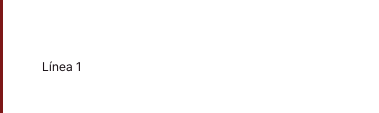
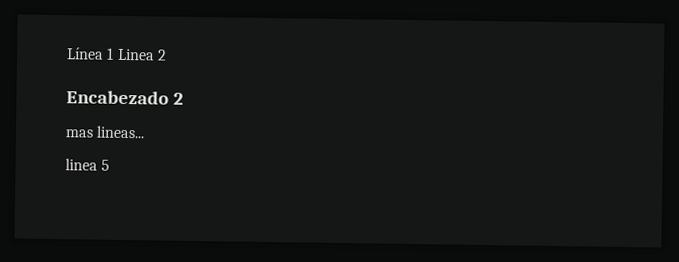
- Línea 1
+ Línea 1 Linea 2
+ Encabezado 2
+ mas lineas...
+ linea 5

